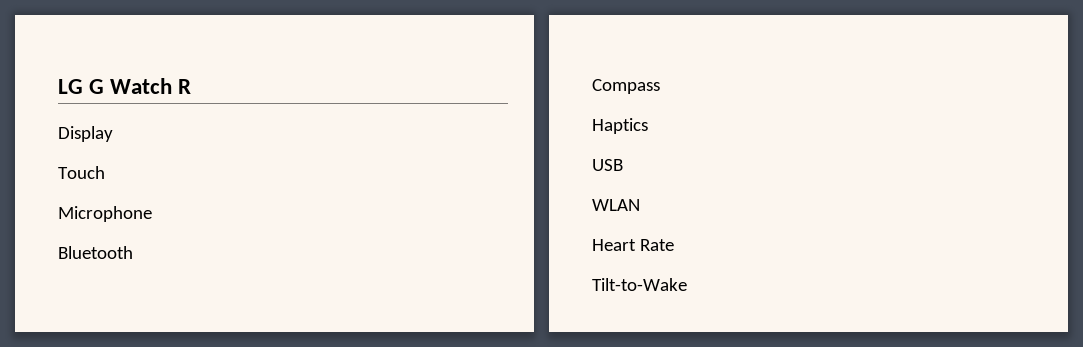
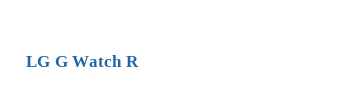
- Display
- Touch
- Microphone
- Bluetooth
- Compass
- Haptics
- USB
- WLAN
- Heart Rate
- Tilt-to-Wake

